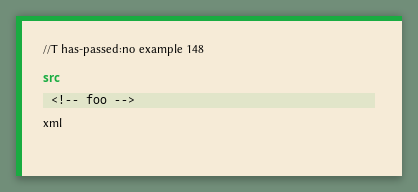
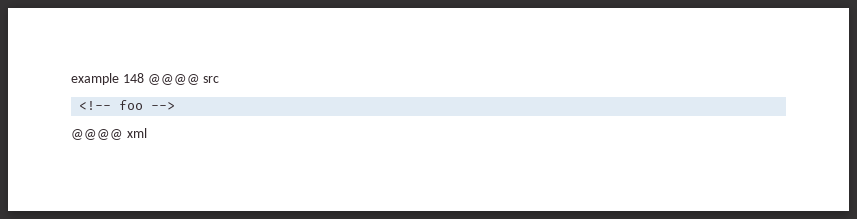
- //T has-passed:no example 148
- src
+ example 148 @@@@ src
- xml
+ @@@@ xml

